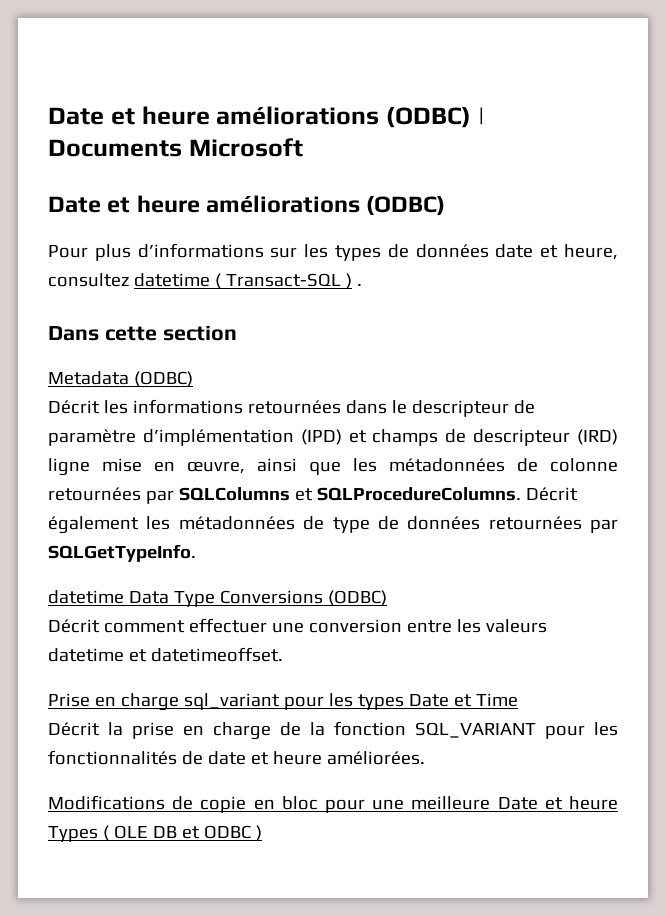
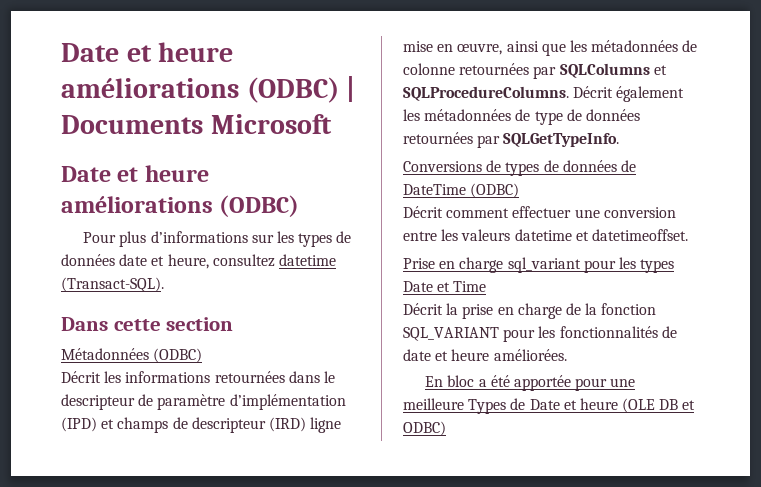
- Pour plus d’informations sur les types de données date et heure, consultez datetime ( Transact-SQL ) .
+ Pour plus d’informations sur les types de données date et heure, consultez datetime (Transact-SQL).
- Metadata (ODBC)
+ Métadonnées (ODBC)
- datetime Data Type Conversions (ODBC)
+ Conversions de types de données de DateTime (ODBC)
- Modifications de copie en bloc pour une meilleure Date et heure Types ( OLE DB et ODBC )
+ En bloc a été apportée pour une meilleure Types de Date et heure (OLE DB et ODBC)

